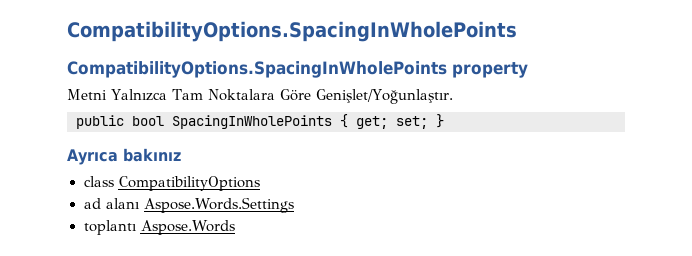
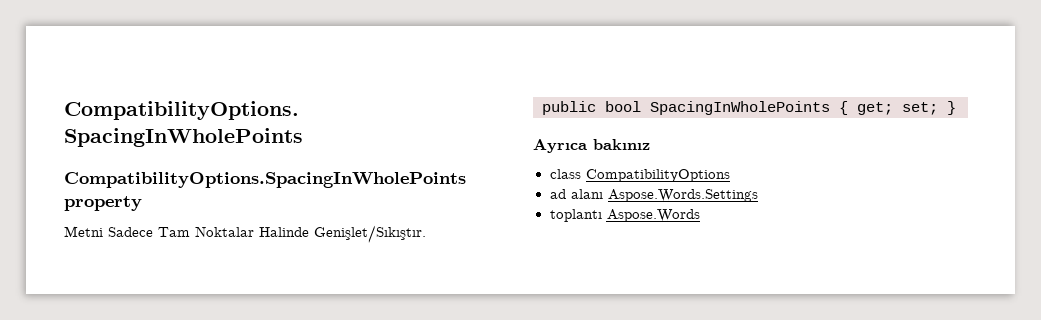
- Metni Yalnızca Tam Noktalara Göre Genişlet/Yoğunlaştır.
+ Metni Sadece Tam Noktalar Halinde Genişlet/Sıkıştır.

